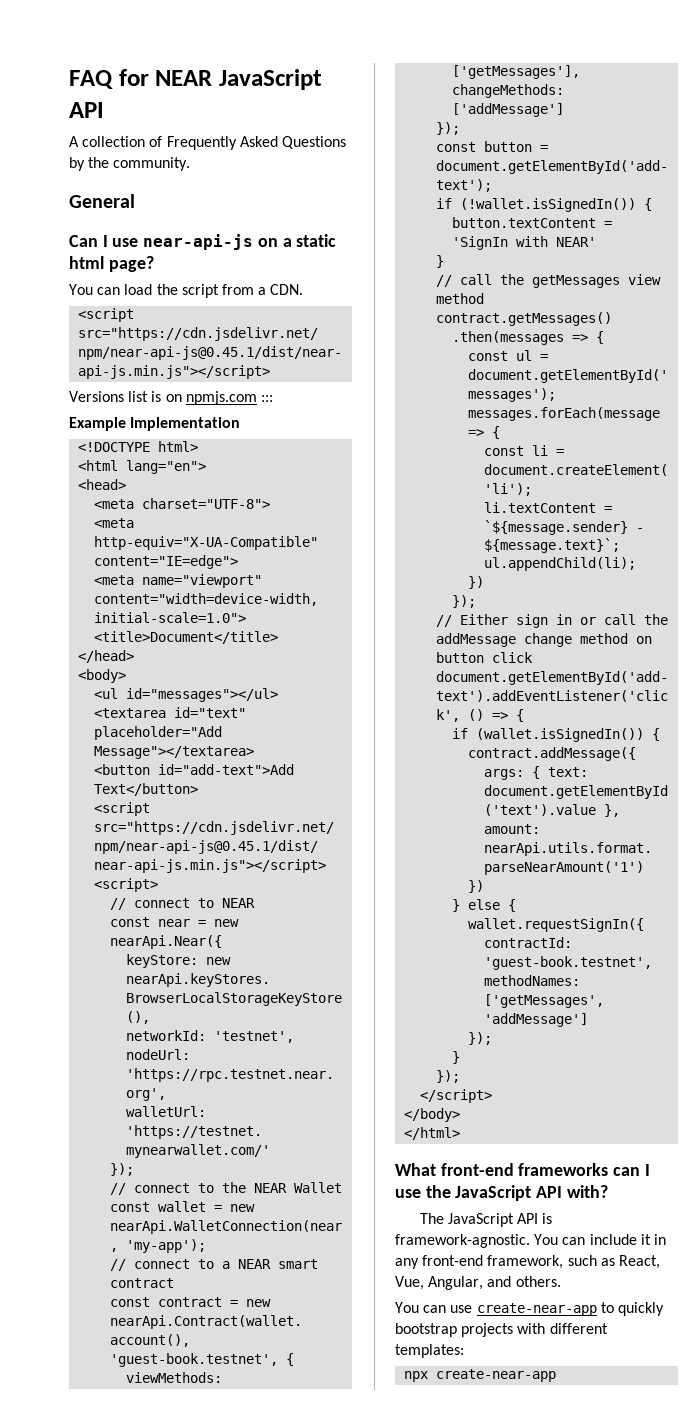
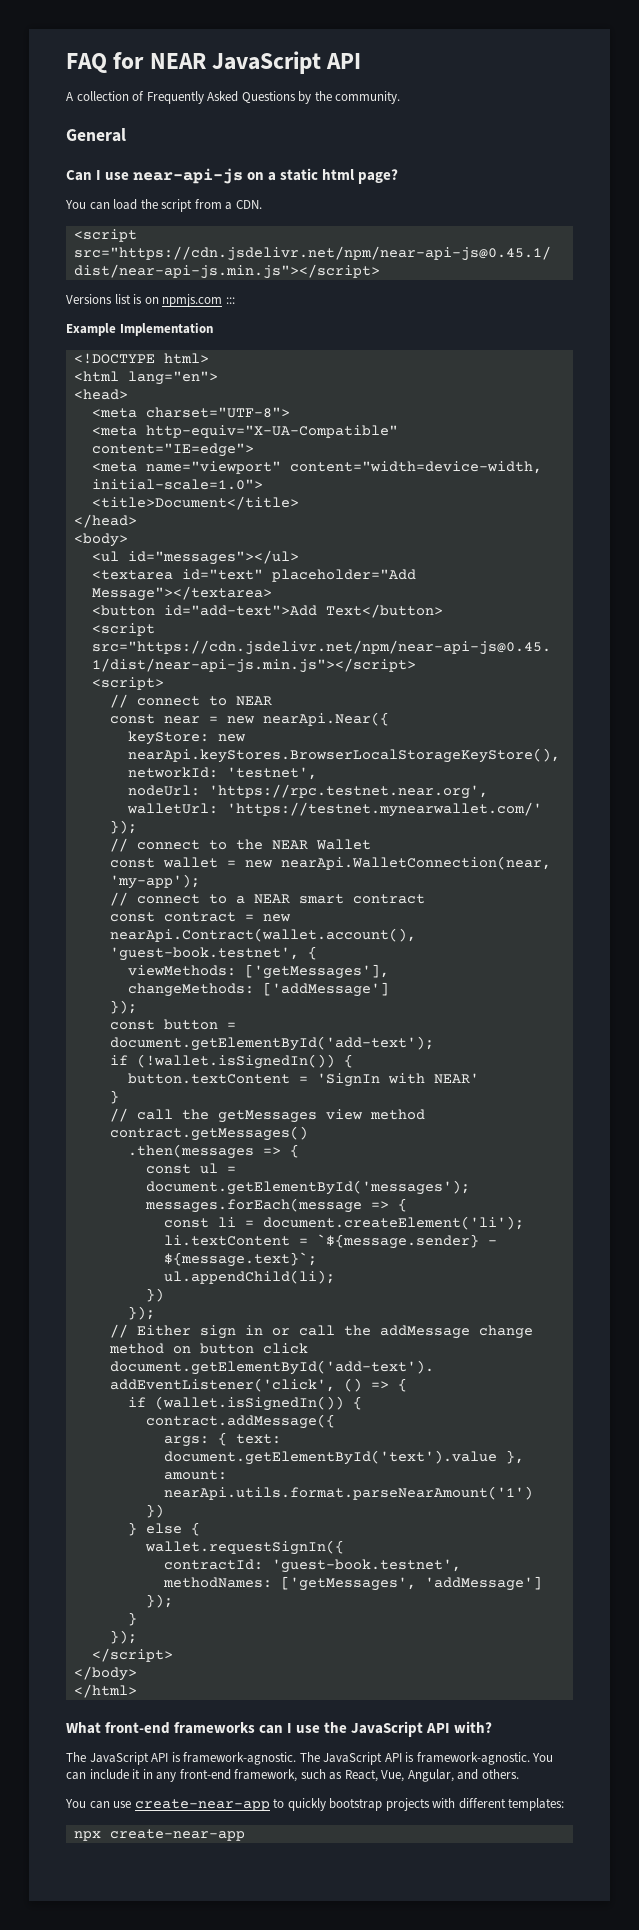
- The JavaScript API is framework-agnostic.
+ The JavaScript API is framework-agnostic. The JavaScript API is framework-agnostic.

